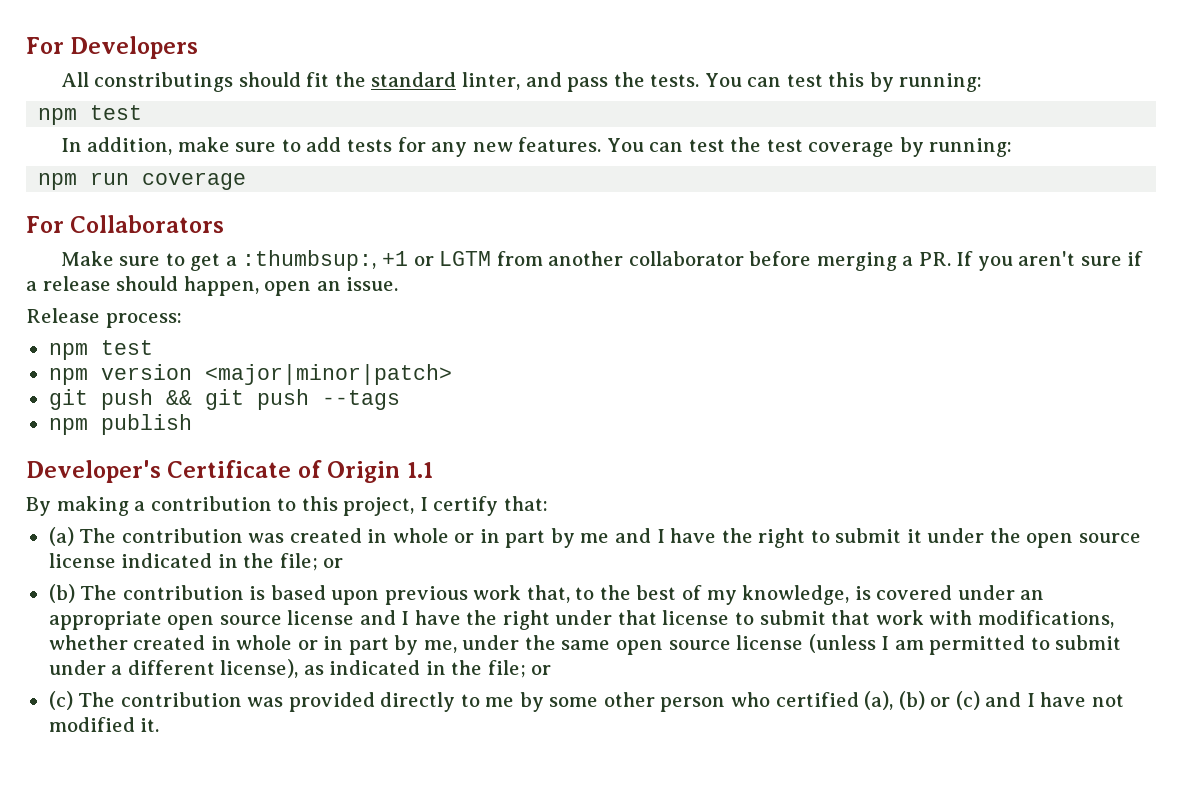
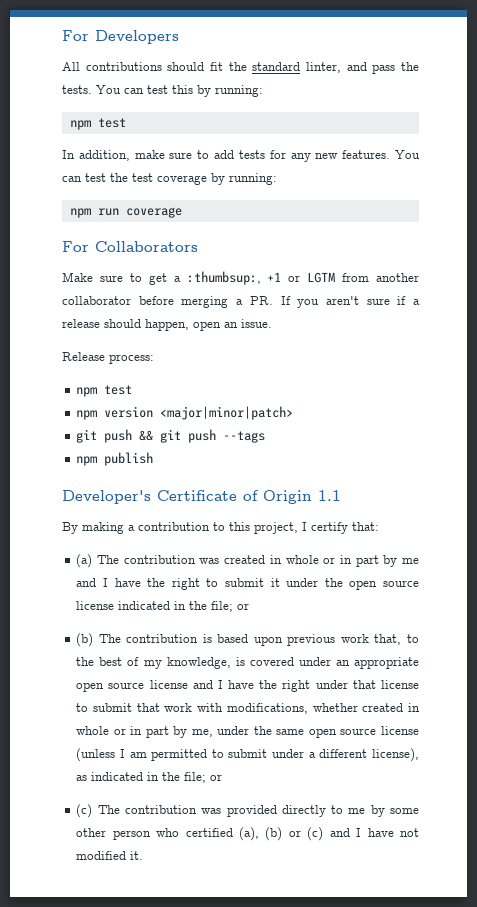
- All constributings should fit the standard linter, and pass the tests.
+ All contributions should fit the standard linter, and pass the tests.

